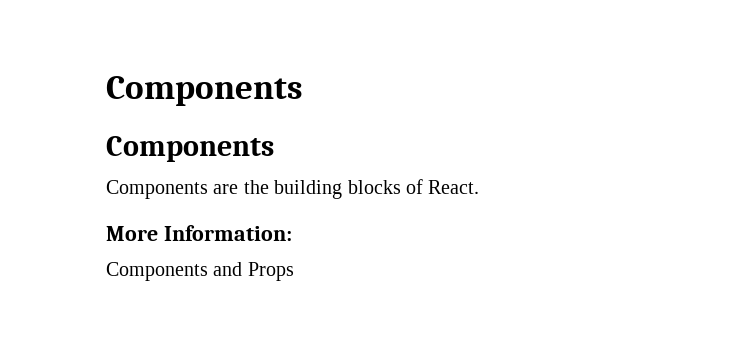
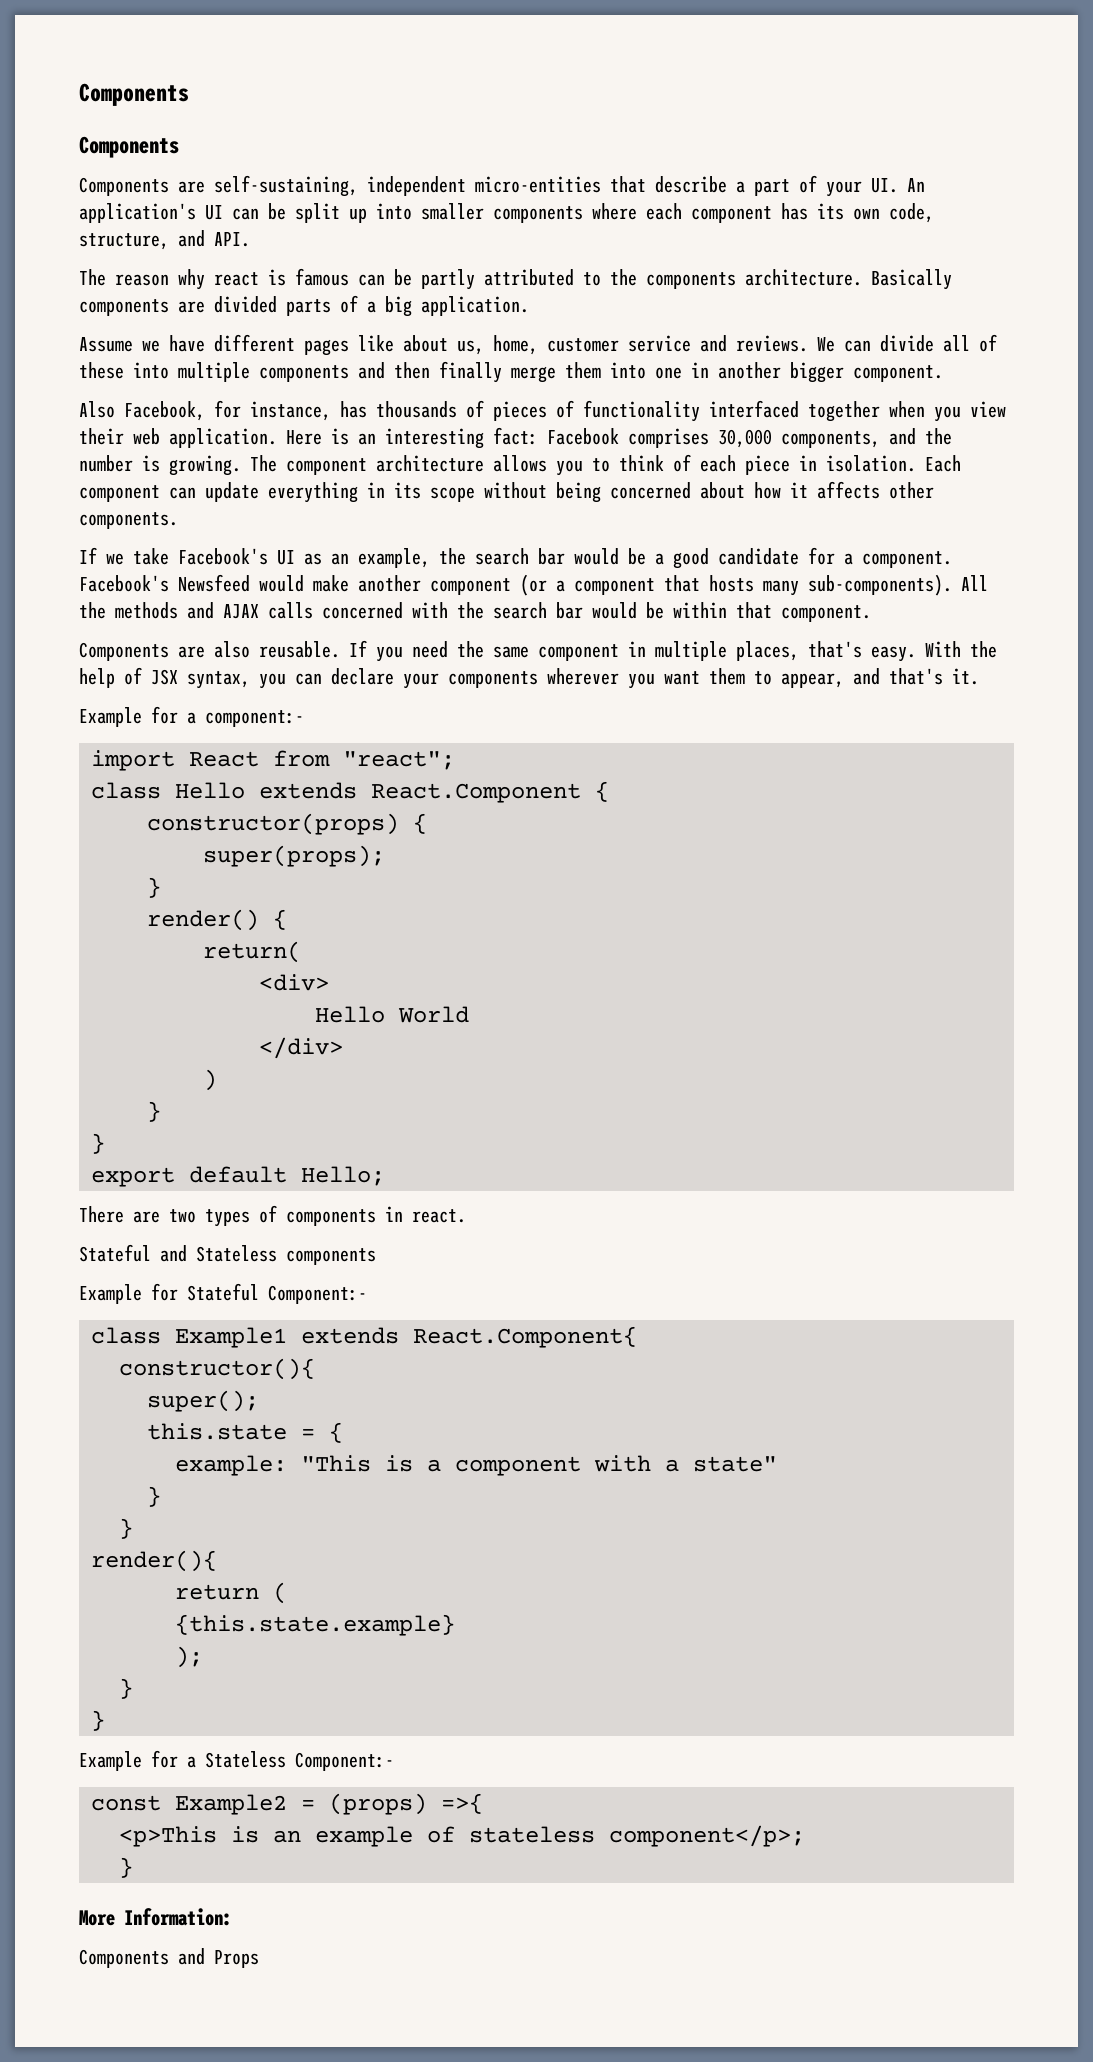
- Components are the building blocks of React.
+ Components are self-sustaining, independent micro-entities that describe a part of your UI. An application's UI can be split up into smaller components where each component has its own code, structure, and API.
+ The reason why react is famous can be partly attributed to the components architecture. Basically components are divided parts of a big application.
+ Assume we have different pages like about us, home, customer service and reviews. We can divide all of these into multiple components and then finally merge them into one in another bigger component.
+ Also Facebook, for instance, has thousands of pieces of functionality interfaced together when you view their web application. Here is an interesting fact: Facebook comprises 30,000 components, and the number is growing. The component architecture allows you to think of each piece in isolation. Each component can update everything in its scope without being concerned about how it affects other components.
+ If we take Facebook's UI as an example, the search bar would be a good candidate for a component. Facebook's Newsfeed would make another component (or a component that hosts many sub-components). All the methods and AJAX calls concerned with the search bar would be within that component.
+ Components are also reusable. If you need the same component in multiple places, that's easy. With the help of JSX syntax, you can declare your components wherever you want them to appear, and that's it.
+ Example for a component:-
+ import React from "react";
+ class Hello extends React.Component {
+ constructor(props) {
+ super(props);
+ }
+ render() {
+ return(
+ <div>
+ Hello World
+ </div>
+ )
+ }
+ }
+ export default Hello;
+ There are two types of components in react.
+ Stateful and Stateless components
+ Example for Stateful Component:-
+ class Example1 extends React.Component{
+ constructor(){
+ super();
+ this.state = {
+ example: "This is a component with a state"
+ }
+ }
+ render(){
+ return (
+ {this.state.example}
+ );
+ }
+ }
+ Example for a Stateless Component:-
+ const Example2 = (props) =>{
+ <p>This is an example of stateless component</p>;
+ }

